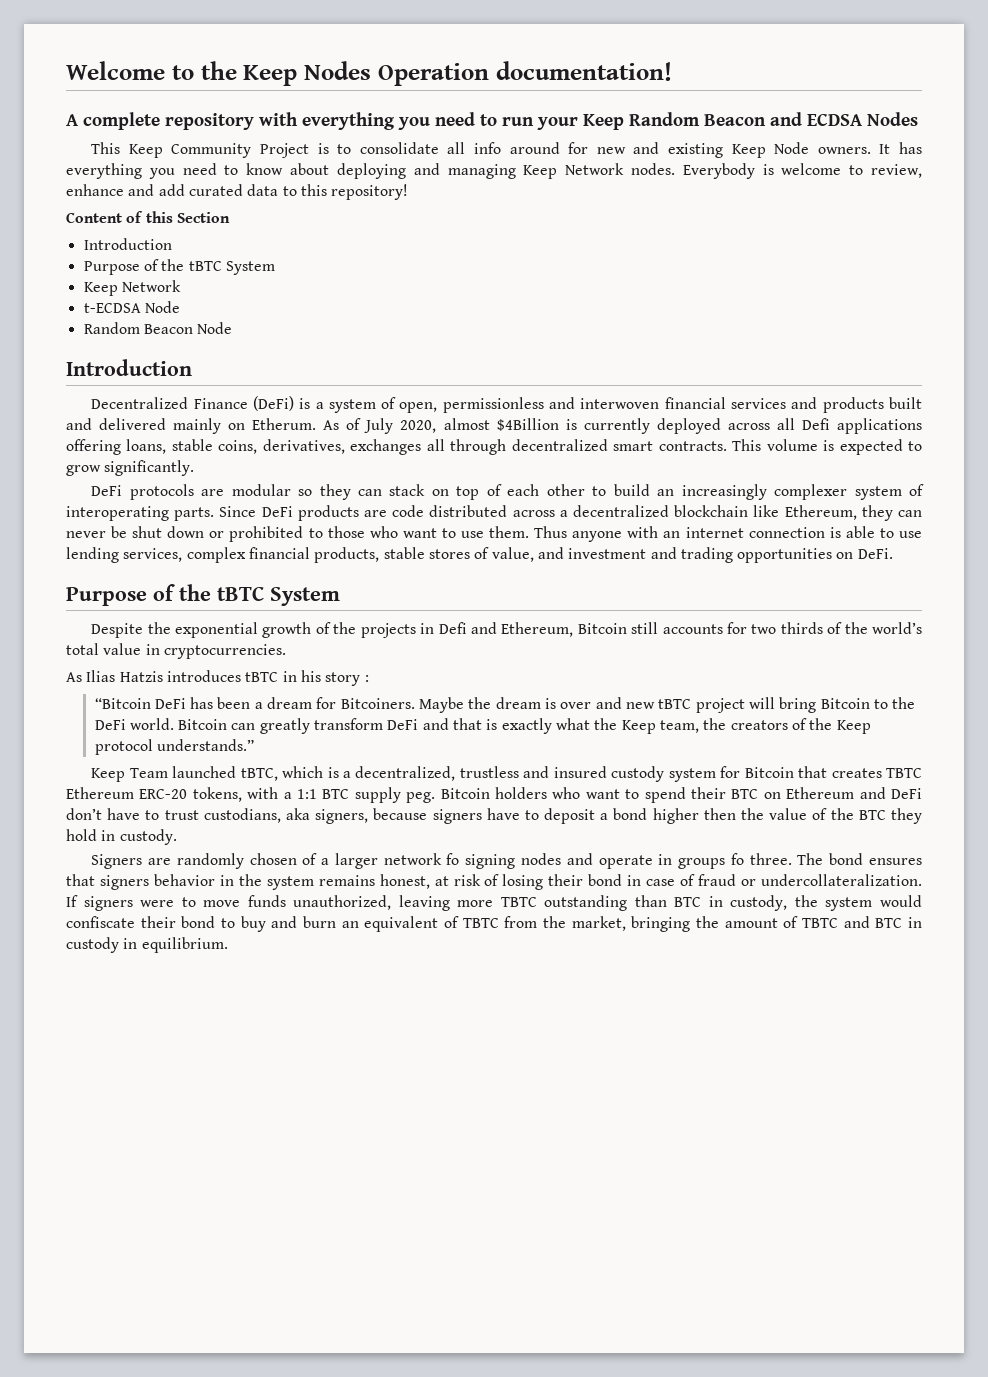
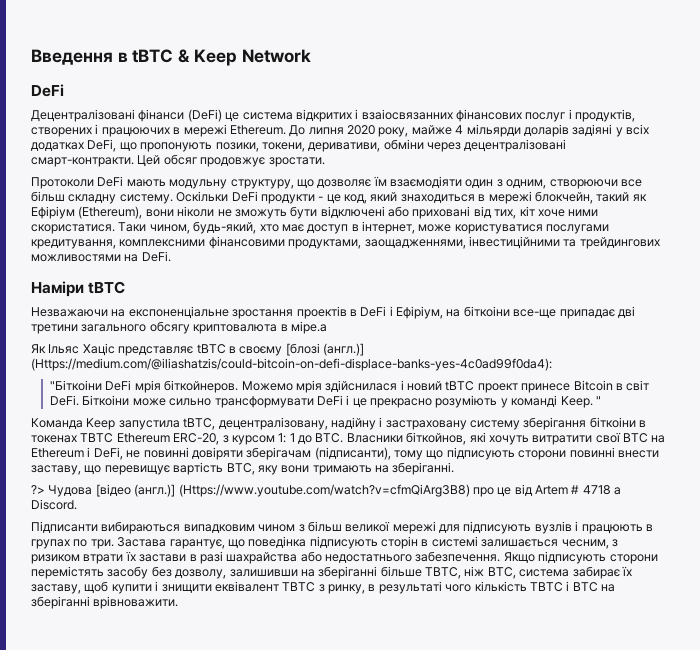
- Welcome to the Keep Nodes Operation documentation!
- A complete repository with everything you need to run your Keep Random Beacon and ECDSA Nodes
- This Keep Community Project is to consolidate all info around for new and existing Keep Node owners. It has everything you need to know about deploying and managing Keep Network nodes. Everybody is welcome to review, enhance and add curated data to this repository!
- Content of this Section
- Introduction
- Purpose of the tBTC System
- Keep Network
- t-ECDSA Node
- Random Beacon Node
- Introduction
- Decentralized Finance (DeFi) is a system of open, permissionless and interwoven financial services and products built and delivered mainly on Etherum. As of July 2020, almost $4Billion is currently deployed across all Defi applications offering loans, stable coins, derivatives, exchanges all through decentralized smart contracts. This volume is expected to grow significantly.
- DeFi protocols are modular so they can stack on top of each other to build an increasingly complexer system of interoperating parts. Since DeFi products are code distributed across a decentralized blockchain like Ethereum, they can never be shut down or prohibited to those who want to use them. Thus anyone with an internet connection is able to use lending services, complex financial products, stable stores of value, and investment and trading opportunities on DeFi.
- Purpose of the tBTC System
- Despite the exponential growth of the projects in Defi and Ethereum, Bitcoin still accounts for two thirds of the world’s total value in cryptocurrencies.
- As Ilias Hatzis introduces tBTC in his story :
- “Bitcoin DeFi has been a dream for Bitcoiners. Maybe the dream is over and new tBTC project will bring Bitcoin to the DeFi world. Bitcoin can greatly transform DeFi and that is exactly what the Keep team, the creators of the Keep protocol understands.”
- Keep Team launched tBTC, which is a decentralized, trustless and insured custody system for Bitcoin that creates TBTC Ethereum ERC-20 tokens, with a 1:1 BTC supply peg. Bitcoin holders who want to spend their BTC on Ethereum and DeFi don’t have to trust custodians, aka signers, because signers have to deposit a bond higher then the value of the BTC they hold in custody.
- Signers are randomly chosen of a larger network fo signing nodes and operate in groups fo three. The bond ensures that signers behavior in the system remains honest, at risk of losing their bond in case of fraud or undercollateralization. If signers were to move funds unauthorized, leaving more TBTC outstanding than BTC in custody, the system would confiscate their bond to buy and burn an equivalent of TBTC from the market, bringing the amount of TBTC and BTC in custody in equilibrium.
+ Введення в tBTC & Keep Network
+ DeFi
+ Децентралізовані фінанси (DeFi) це система відкритих і взаіосвязанних фінансових послуг і продуктів, створених і працюючих в мережі Ethereum. До липня 2020 року, майже 4 мільярди доларів задіяні у всіх додатках DeFi, що пропонують позики, токени, деривативи, обміни через децентралізовані смарт-контракти. Цей обсяг продовжує зростати.
+ Протоколи DeFi мають модульну структуру, що дозволяє їм взаємодіяти один з одним, створюючи все більш складну систему. Оскільки DeFi продукти - це код, який знаходиться в мережі блокчейн, такий як Ефіріум (Ethereum), вони ніколи не зможуть бути відключені або приховані від тих, кіт хоче ними скористатися. Таки чином, будь-який, хто має доступ в інтернет, може користуватися послугами кредитування, комплексними фінансовими продуктами, заощадженнями, інвестиційними та трейдингових можливостями на DeFi.
+ Наміри tBTC
+ Незважаючи на експоненціальне зростання проектів в DeFi і Ефіріум, на біткоіни все-ще припадає дві третини загального обсягу криптовалюта в міре.a
+ Як Ільяс Хаціс представляє tBTC в своєму [блозі (англ.)] (Https://medium.com/@iliashatzis/could-bitcoin-on-defi-displace-banks-yes-4c0ad99f0da4):
+ "Біткоіни DeFi мрія біткойнеров. Можемо мрія здійснилася і новий tBTC проект принесе Bitcoin в світ DeFi. Біткоіни може сильно трансформувати DeFi і це прекрасно розуміють у команді Keep. "
+ Команда Keep запустила tBTC, децентралізовану, надійну і застраховану систему зберігання біткоіни в токенах TBTC Ethereum ERC-20, з курсом 1: 1 до BTC. Власники біткойнов, які хочуть витратити свої BTC на Ethereum і DeFi, не повинні довіряти зберігачам (підписанти), тому що підписують сторони повинні внести заставу, що перевищує вартість BTC, яку вони тримають на зберіганні.
+ ?> Чудова [відео (англ.)] (Https://www.youtube.com/watch?v=cfmQiArg3B8) про це від Artem # 4718 а Discord.
+ Підписанти вибираються випадковим чином з більш великої мережі для підписують вузлів і працюють в групах по три. Застава гарантує, що поведінка підписують сторін в системі залишається чесним, з ризиком втрати їх застави в разі шахрайства або недостатнього забезпечення. Якщо підписують сторони перемістять засобу без дозволу, залишивши на зберіганні більше TBTC, ніж BTC, система забирає їх заставу, щоб купити і знищити еквівалент TBTC з ринку, в результаті чого кількість TBTC і BTC на зберіганні врівноважити.

